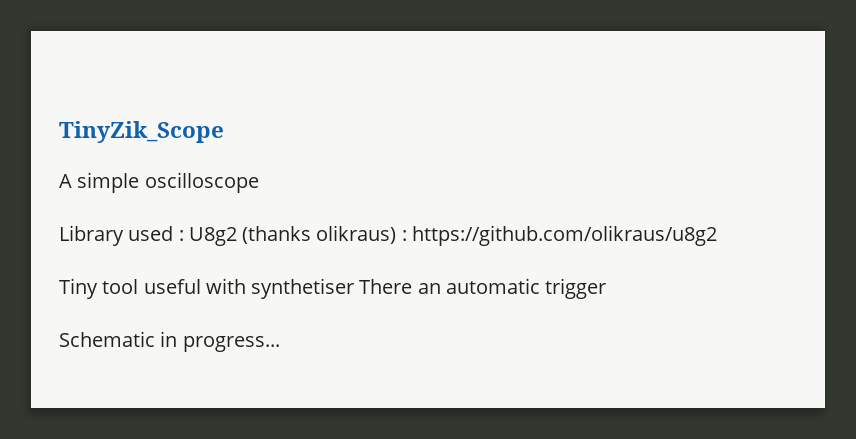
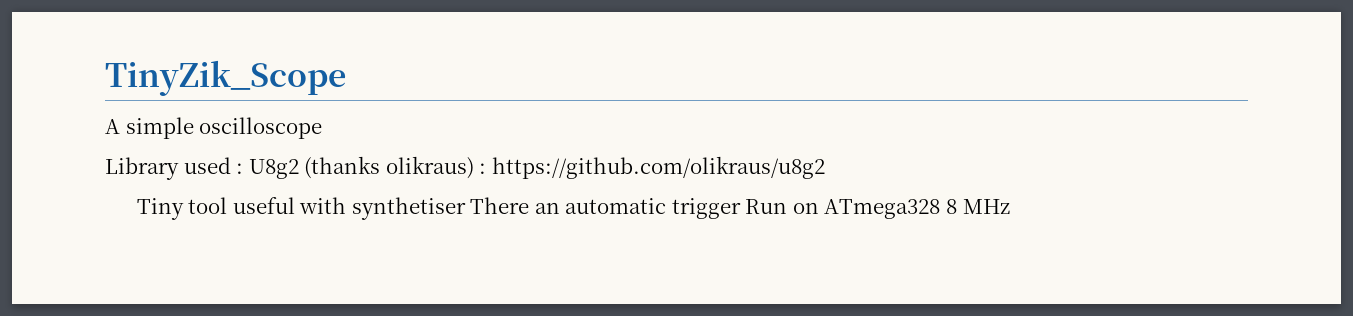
- Tiny tool useful with synthetiser There an automatic trigger
- Schematic in progress...
+ Tiny tool useful with synthetiser There an automatic trigger Run on ATmega328 8 MHz

